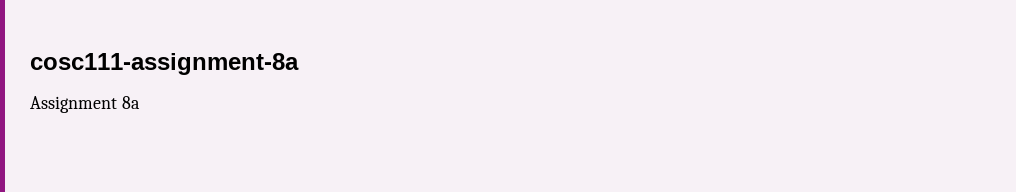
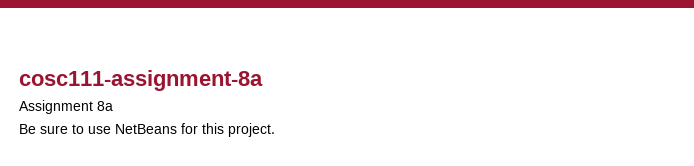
+ Be sure to use NetBeans for this project.

